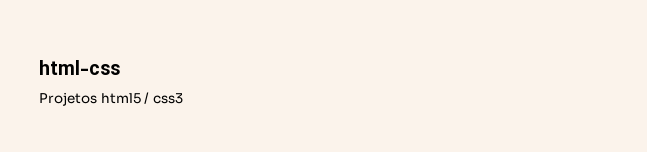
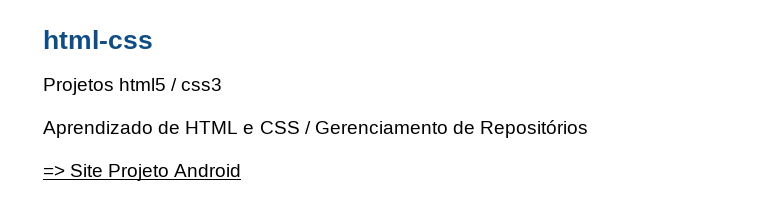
+ Aprendizado de HTML e CSS / Gerenciamento de Repositórios
+ => Site Projeto Android

